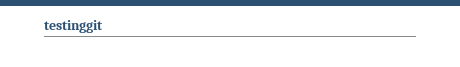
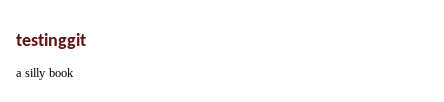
+ a silly book

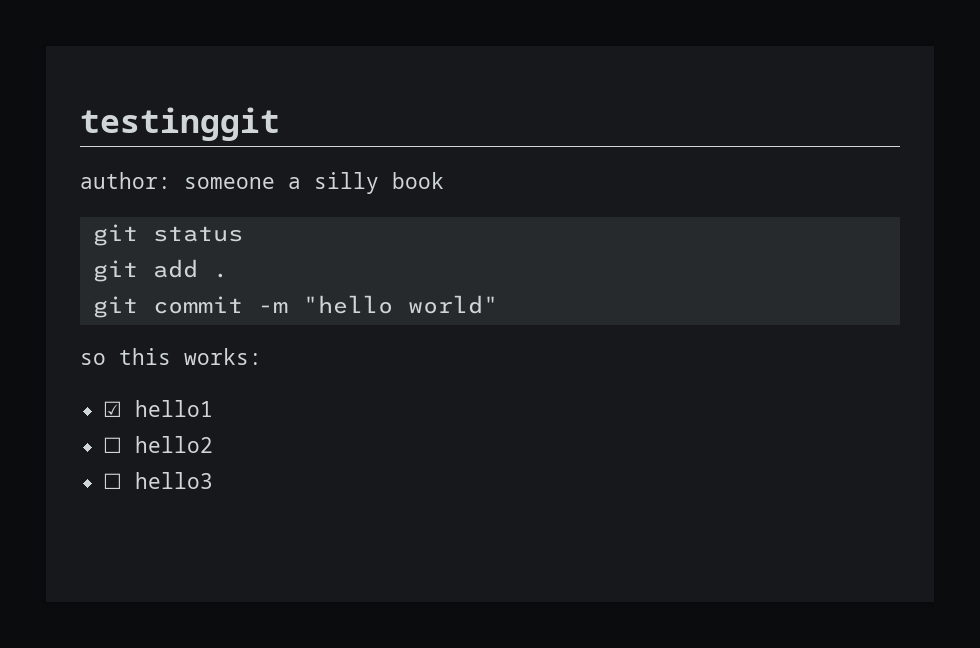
- a silly book
+ author: someone a silly book
+ git status
+ git add .
+ git commit -m "hello world"
+ so this works:
+ ☑ hello1
+ ☐ hello2
+ ☐ hello3

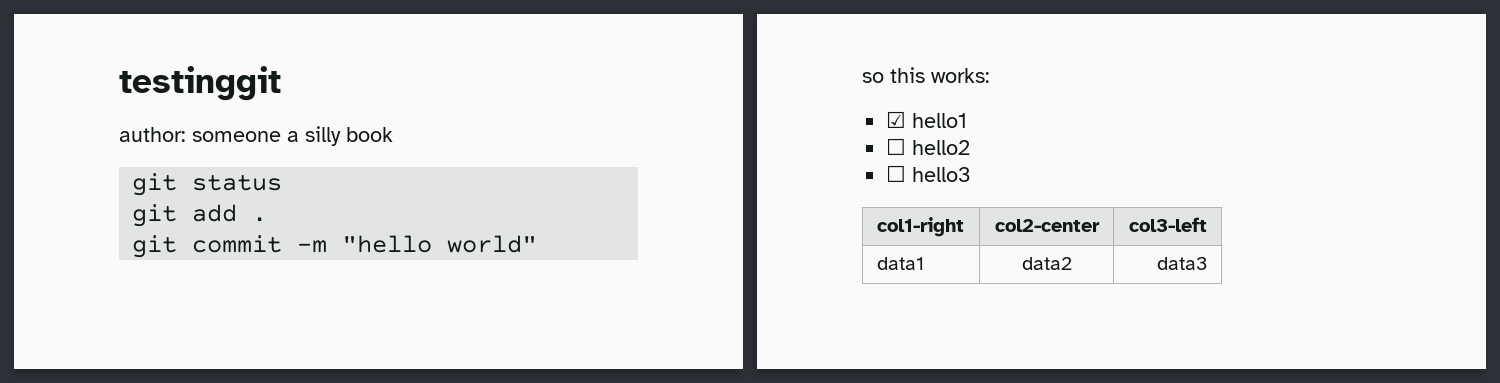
+ col1-right | col2-center | col3-left
+ data1 | data2 | data3

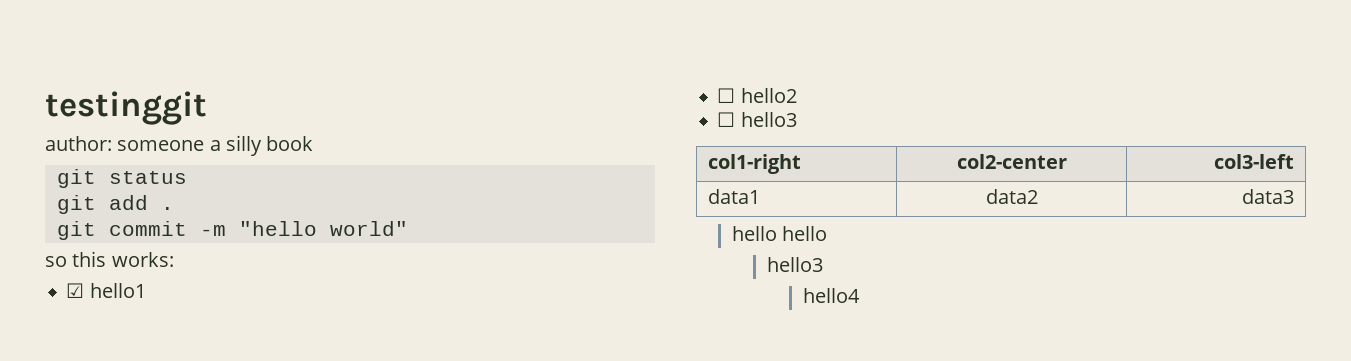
+ hello hello
+ hello3
+ hello4

